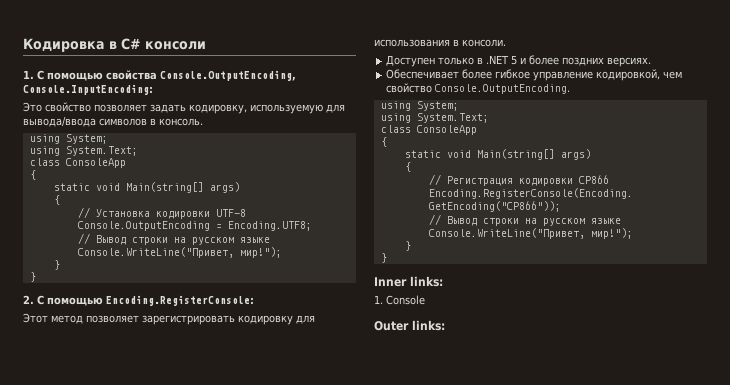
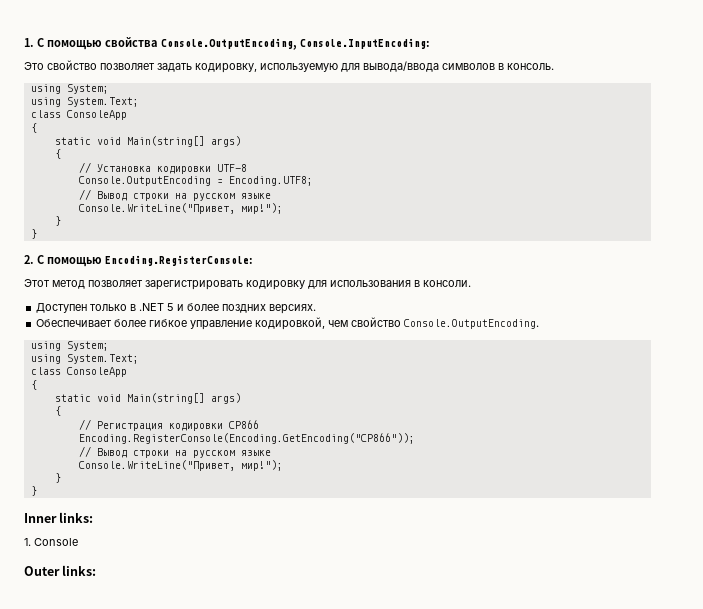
- Кодировка в C# консоли

